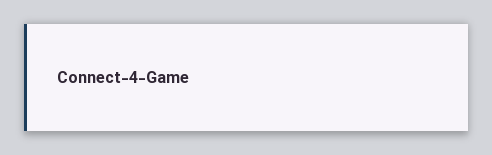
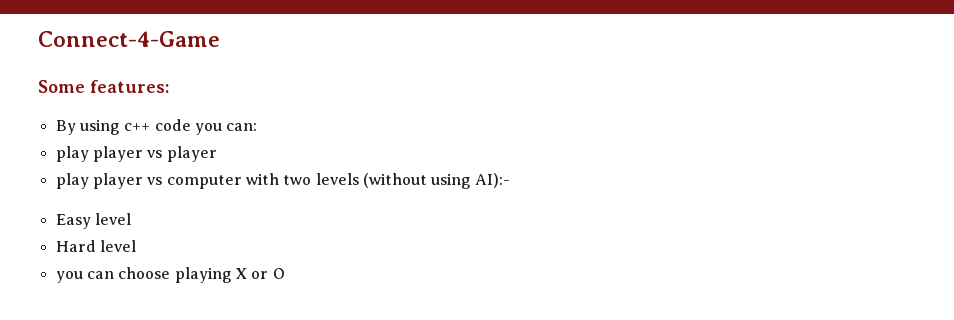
+ Some features:
+ By using c++ code you can:
+ play player vs player
+ play player vs computer with two levels (without using AI):-
+ Easy level
+ Hard level
+ you can choose playing X or O

